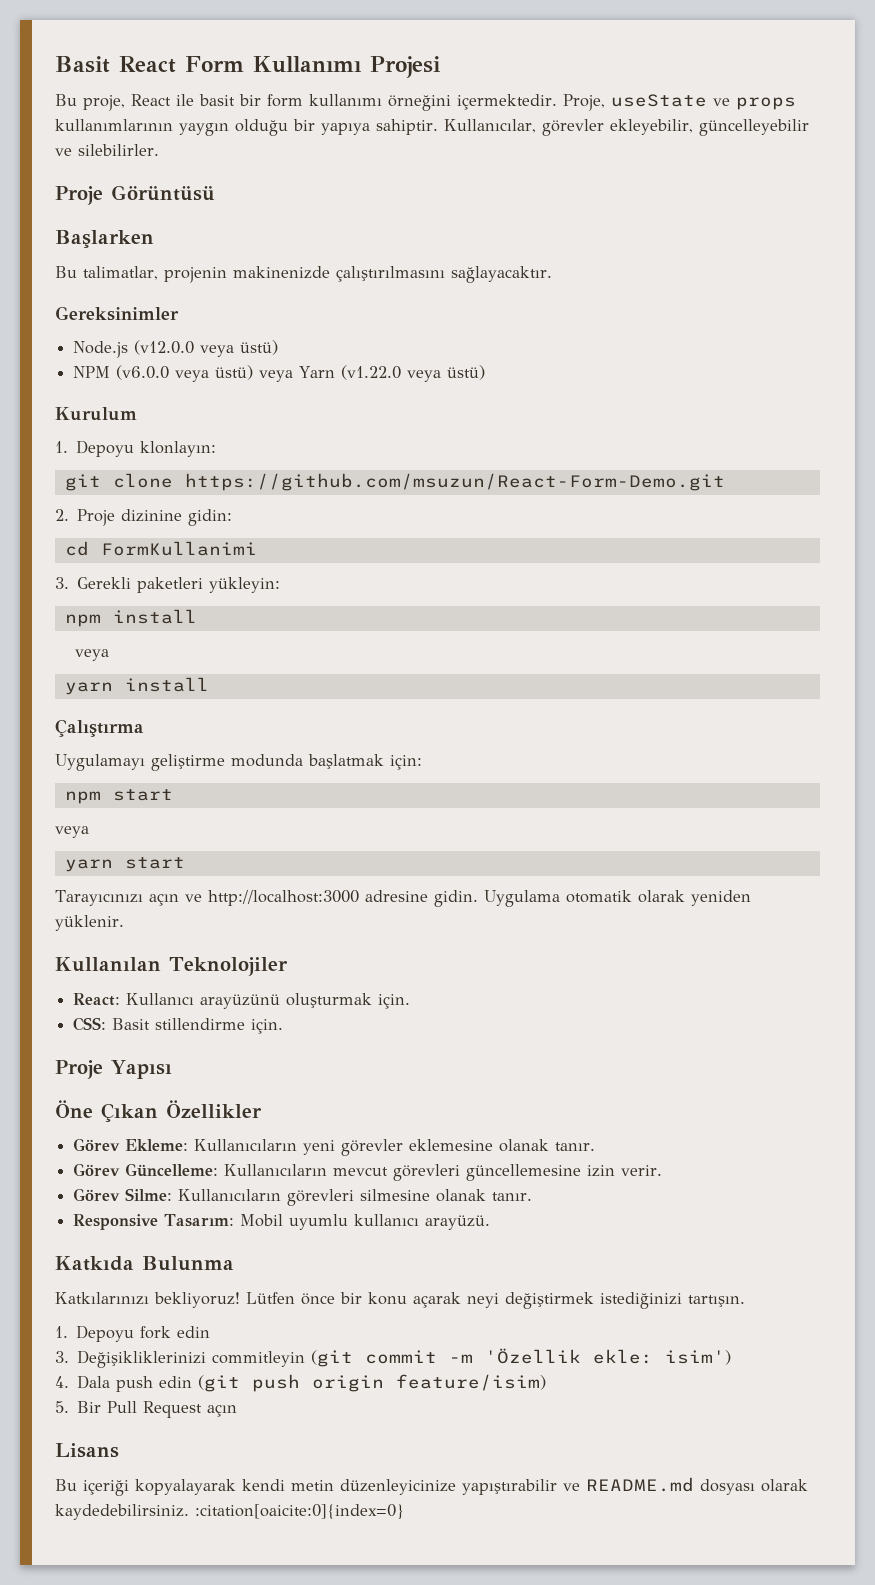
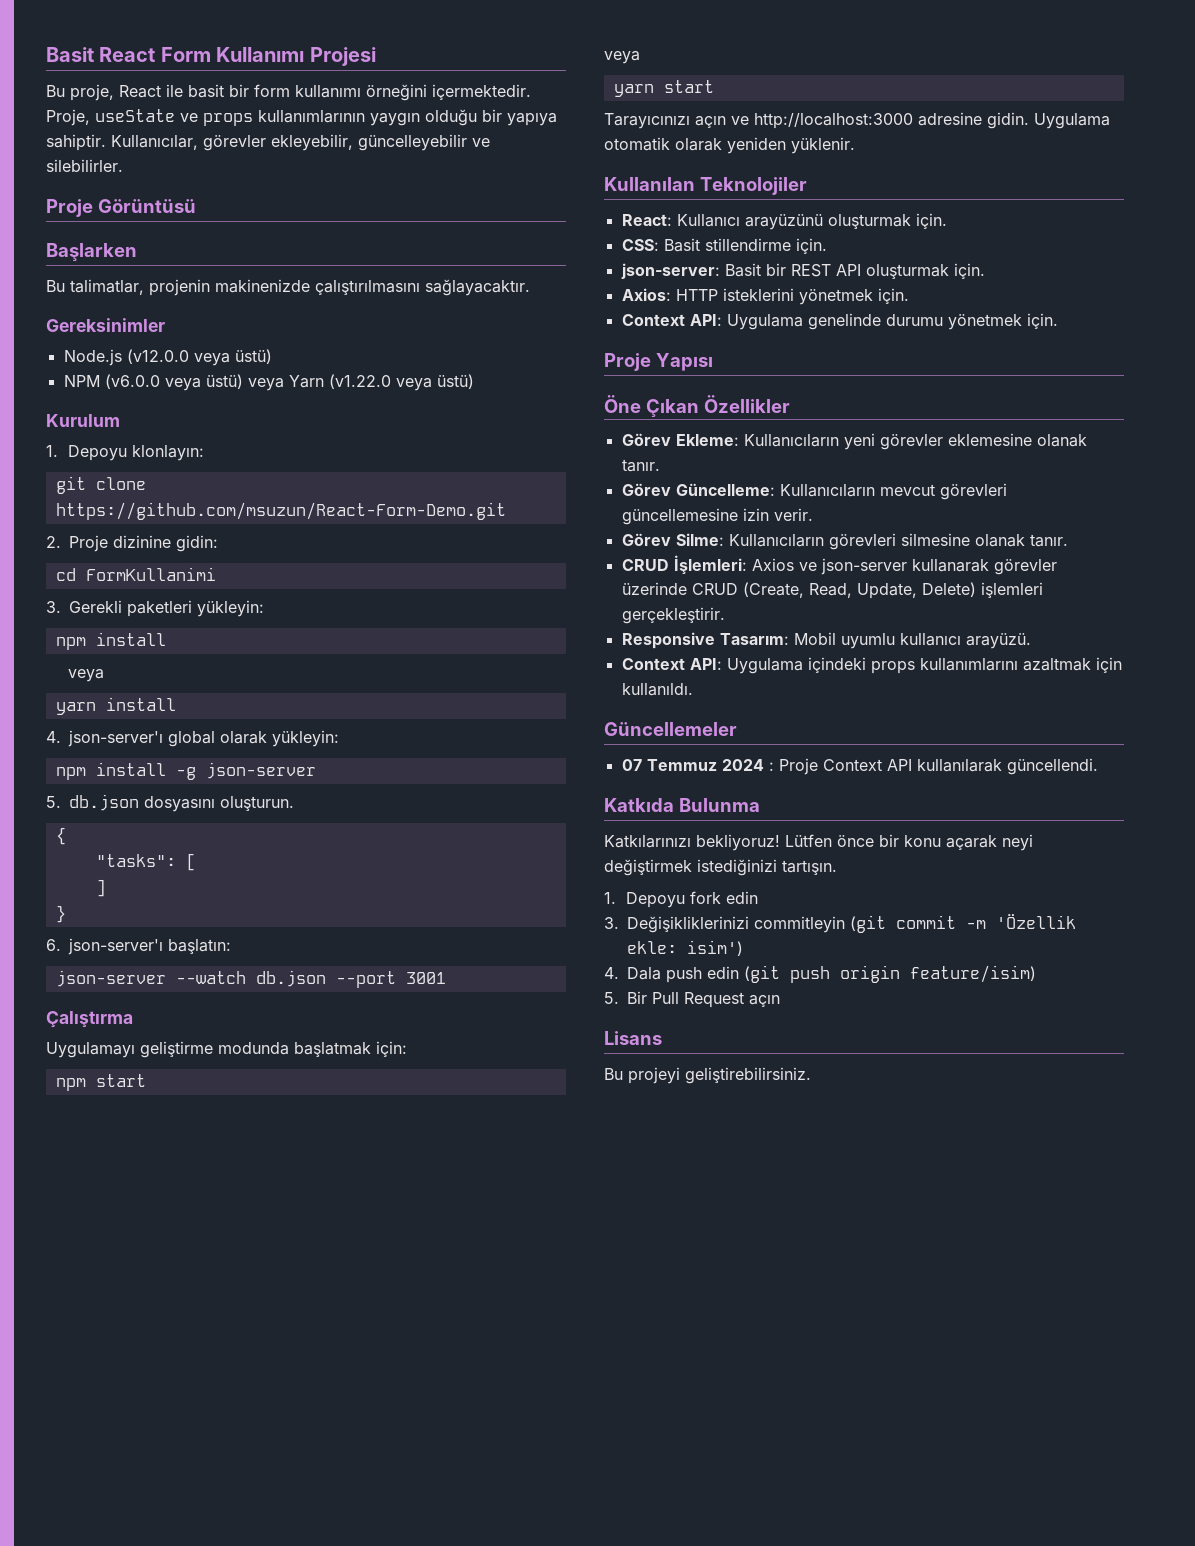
+ 4. json-server'ı global olarak yükleyin:
+ npm install -g json-server
+ 5. db.json dosyasını oluşturun.
+ {
+ "tasks": [
+ ]
+ }
+ 6. json-server'ı başlatın:
+ json-server --watch db.json --port 3001
+ json-server: Basit bir REST API oluşturmak için.
+ Axios: HTTP isteklerini yönetmek için.
+ Context API: Uygulama genelinde durumu yönetmek için.
+ CRUD İşlemleri: Axios ve json-server kullanarak görevler üzerinde CRUD (Create, Read, Update, Delete) işlemleri gerçekleştirir.
+ Context API: Uygulama içindeki props kullanımlarını azaltmak için kullanıldı.
+ Güncellemeler
+ 07 Temmuz 2024 : Proje Context API kullanılarak güncellendi.
- Bu içeriği kopyalayarak kendi metin düzenleyicinize yapıştırabilir ve README.md dosyası olarak kaydedebilirsiniz. :citation[oaicite:0]{index=0}
+ Bu projeyi geliştirebilirsiniz.

